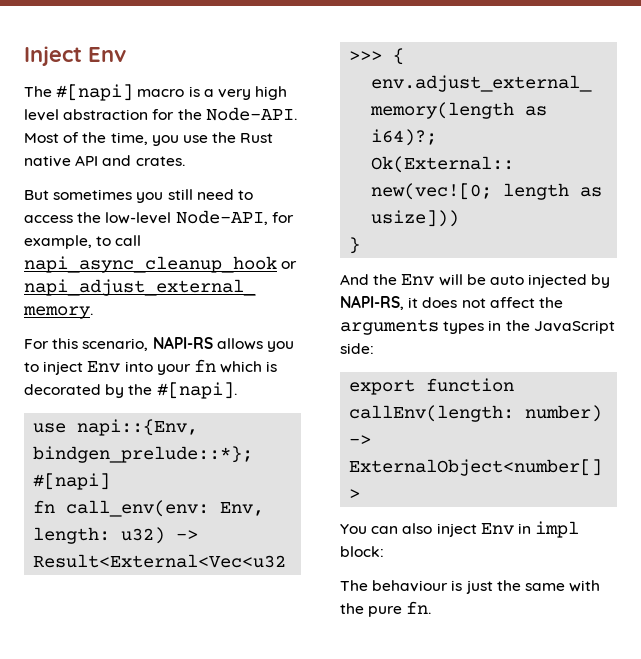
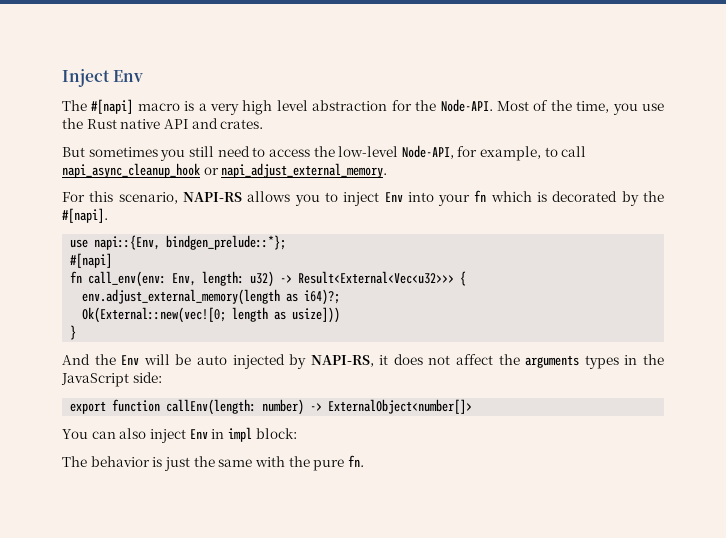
- The behaviour is just the same with the pure fn.
+ The behavior is just the same with the pure fn.

